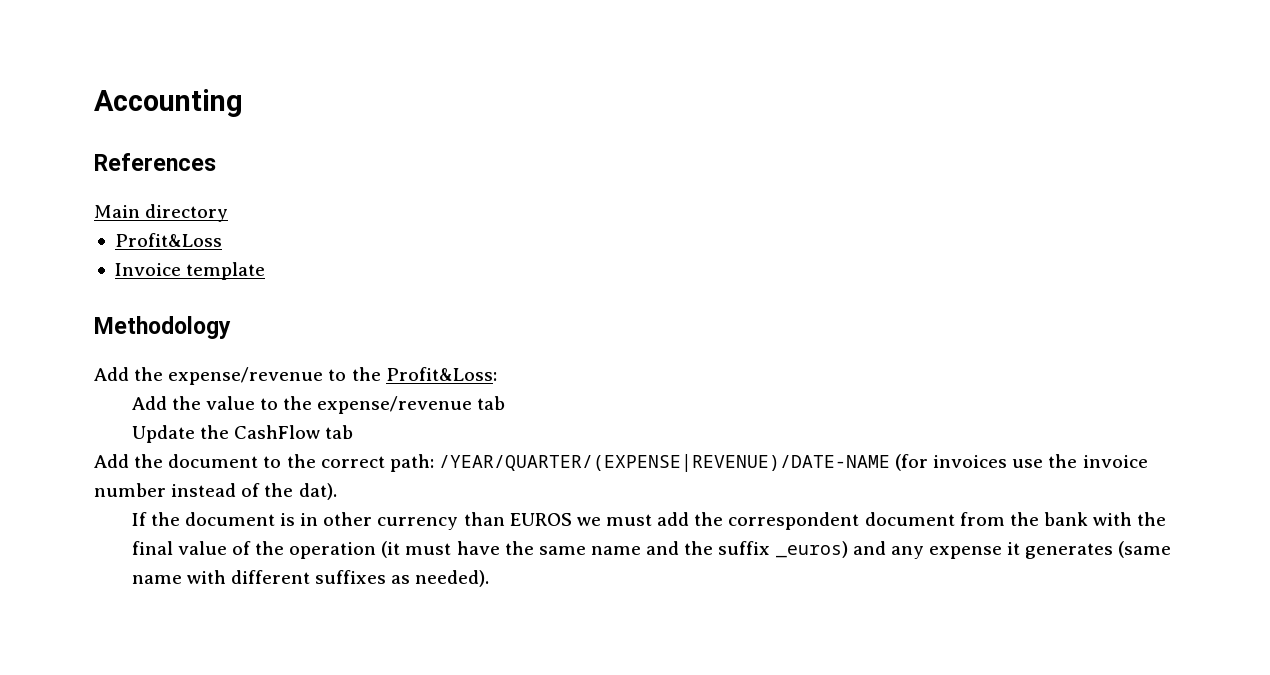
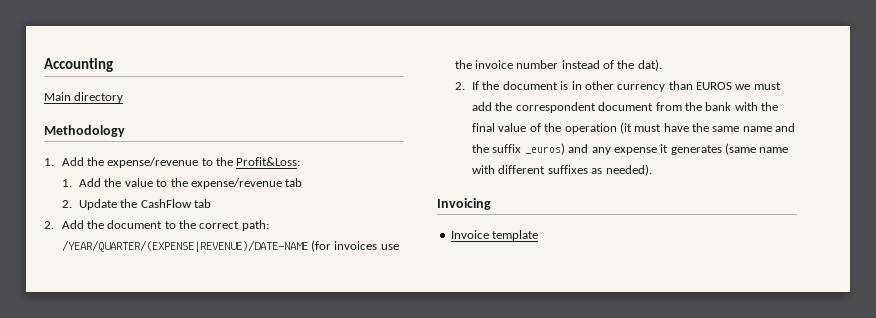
- References
- Profit&Loss
- Invoice template
- Add the expense/revenue to the Profit&Loss:
+ 1. Add the expense/revenue to the Profit&Loss:
- Add the value to the expense/revenue tab
+ 1. Add the value to the expense/revenue tab
- Update the CashFlow tab
+ 2. Update the CashFlow tab
- Add the document to the correct path: /YEAR/QUARTER/(EXPENSE|REVENUE)/DATE-NAME (for invoices use the invoice number instead of the dat).
+ 2. Add the document to the correct path: /YEAR/QUARTER/(EXPENSE|REVENUE)/DATE-NAME (for invoices use the invoice number instead of the dat).
- If the document is in other currency than EUROS we must add the correspondent document from the bank with the final value of the operation (it must have the same name and the suffix _euros) and any expense it generates (same name with different suffixes as needed).
+ 2. If the document is in other currency than EUROS we must add the correspondent document from the bank with the final value of the operation (it must have the same name and the suffix _euros) and any expense it generates (same name with different suffixes as needed).
+ Invoicing
+ Invoice template

